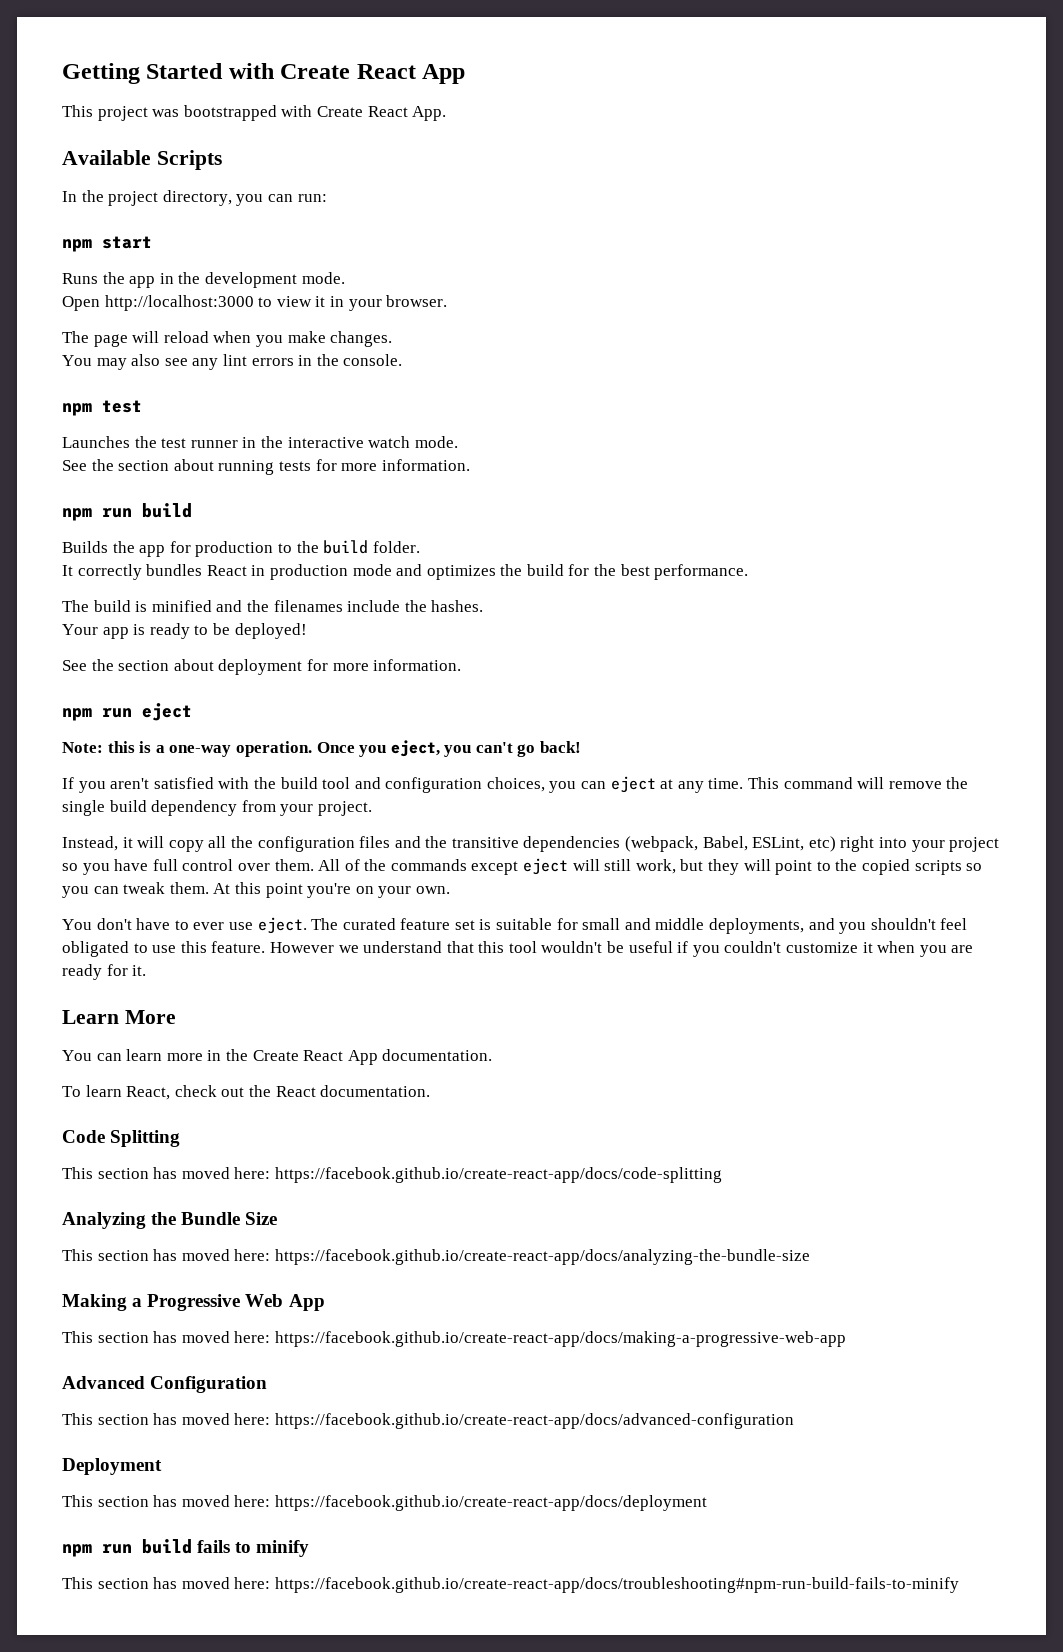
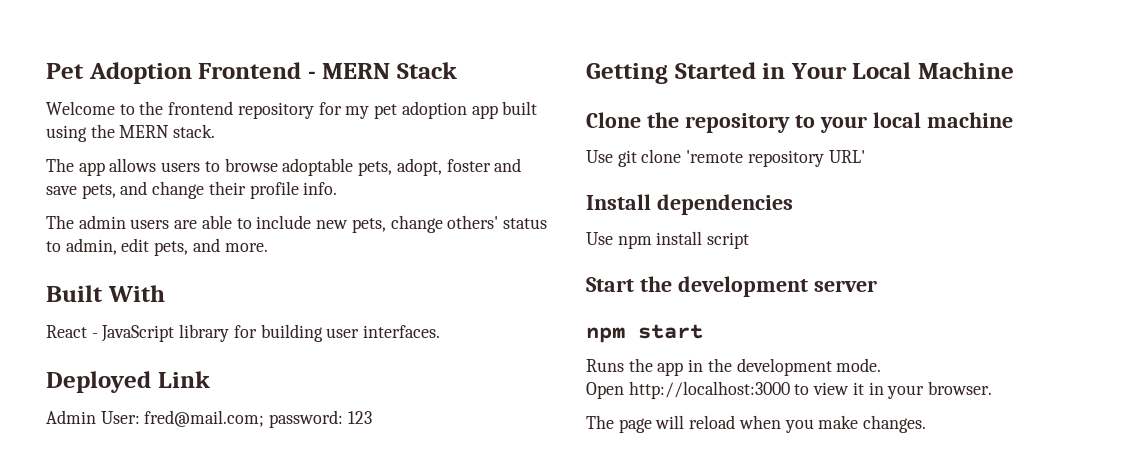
- Getting Started with Create React App
- This project was bootstrapped with Create React App.
- Available Scripts
- In the project directory, you can run:
+ Pet Adoption Frontend - MERN Stack
+ Welcome to the frontend repository for my pet adoption app built using the MERN stack.
+ The app allows users to browse adoptable pets, adopt, foster and save pets, and change their profile info.
+ The admin users are able to include new pets, change others' status to admin, edit pets, and more.
+ Built With
+ React - JavaScript library for building user interfaces.
+ Deployed Link
+ Admin User: fred@mail.com; password: 123
+ Getting Started in Your Local Machine
+ Clone the repository to your local machine
+ Use git clone 'remote repository URL'
+ Install dependencies
+ Use npm install script
+ Start the development server
- You may also see any lint errors in the console.
- npm test
- Launches the test runner in the interactive watch mode.
- See the section about running tests for more information.
- npm run build
- Builds the app for production to the build folder.
- It correctly bundles React in production mode and optimizes the build for the best performance.
- The build is minified and the filenames include the hashes.
- Your app is ready to be deployed!
- See the section about deployment for more information.
- npm run eject
- Note: this is a one-way operation. Once you eject, you can't go back!
- If you aren't satisfied with the build tool and configuration choices, you can eject at any time. This command will remove the single build dependency from your project.
- Instead, it will copy all the configuration files and the transitive dependencies (webpack, Babel, ESLint, etc) right into your project so you have full control over them. All of the commands except eject will still work, but they will point to the copied scripts so you can tweak them. At this point you're on your own.
- You don't have to ever use eject. The curated feature set is suitable for small and middle deployments, and you shouldn't feel obligated to use this feature. However we understand that this tool wouldn't be useful if you couldn't customize it when you are ready for it.
- Learn More
- You can learn more in the Create React App documentation.
- To learn React, check out the React documentation.
- Code Splitting
- This section has moved here: https://facebook.github.io/create-react-app/docs/code-splitting
- Analyzing the Bundle Size
- This section has moved here: https://facebook.github.io/create-react-app/docs/analyzing-the-bundle-size
- Making a Progressive Web App
- This section has moved here: https://facebook.github.io/create-react-app/docs/making-a-progressive-web-app
- Advanced Configuration
- This section has moved here: https://facebook.github.io/create-react-app/docs/advanced-configuration
- Deployment
- This section has moved here: https://facebook.github.io/create-react-app/docs/deployment
- npm run build fails to minify
- This section has moved here: https://facebook.github.io/create-react-app/docs/troubleshooting#npm-run-build-fails-to-minify

